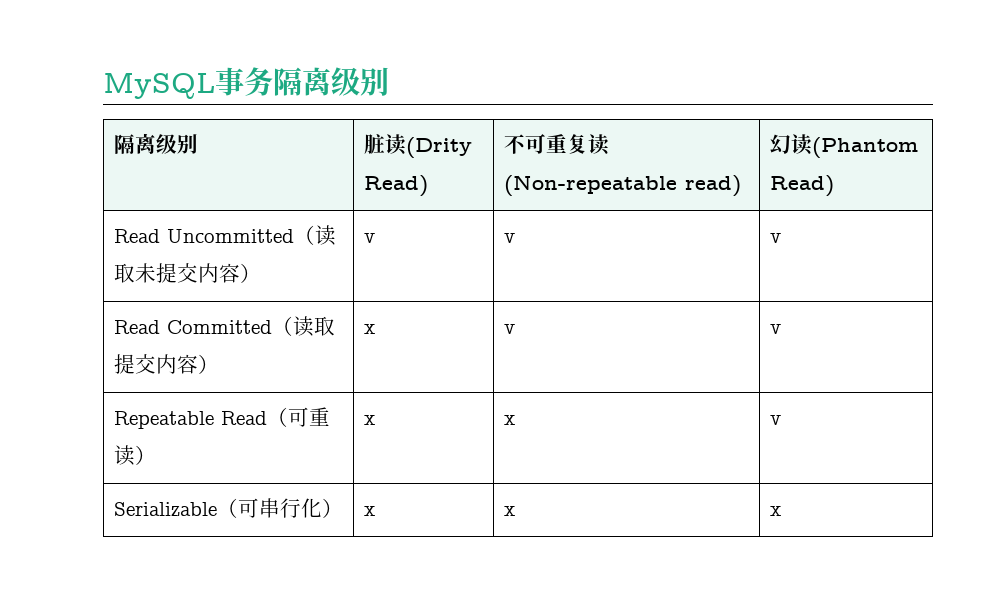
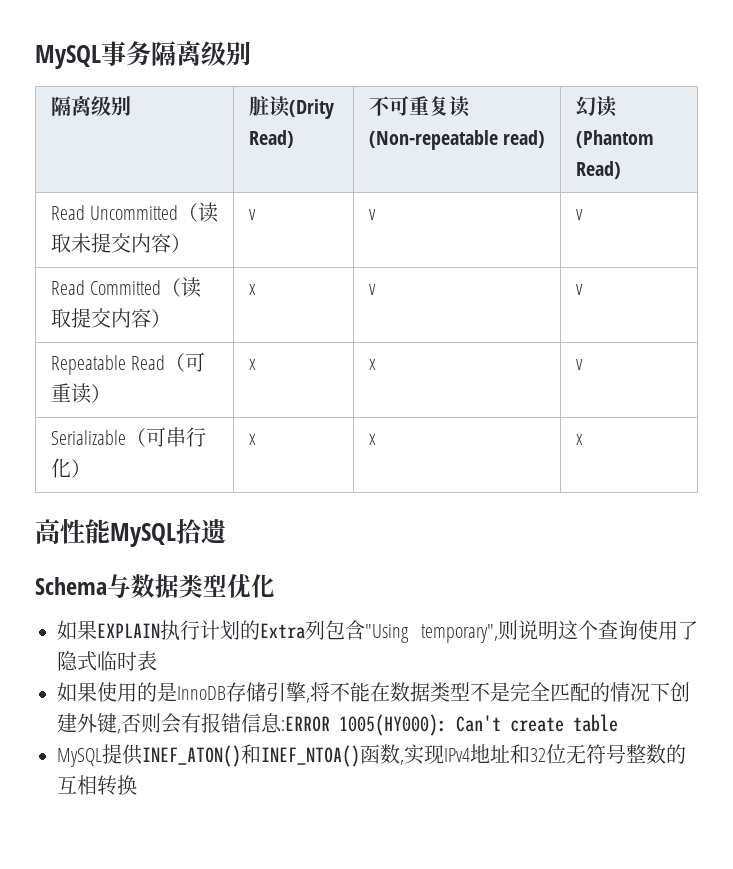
+ 高性能MySQL拾遗
+ Schema与数据类型优化
+ 如果EXPLAIN执行计划的Extra列包含"Using temporary",则说明这个查询使用了隐式临时表
+ 如果使用的是InnoDB存储引擎,将不能在数据类型不是完全匹配的情况下创建外键,否则会有报错信息:ERROR 1005(HY000): Can't create table
+ MySQL提供INEF_ATON()和INEF_NTOA()函数,实现IPv4地址和32位无符号整数的互相转换

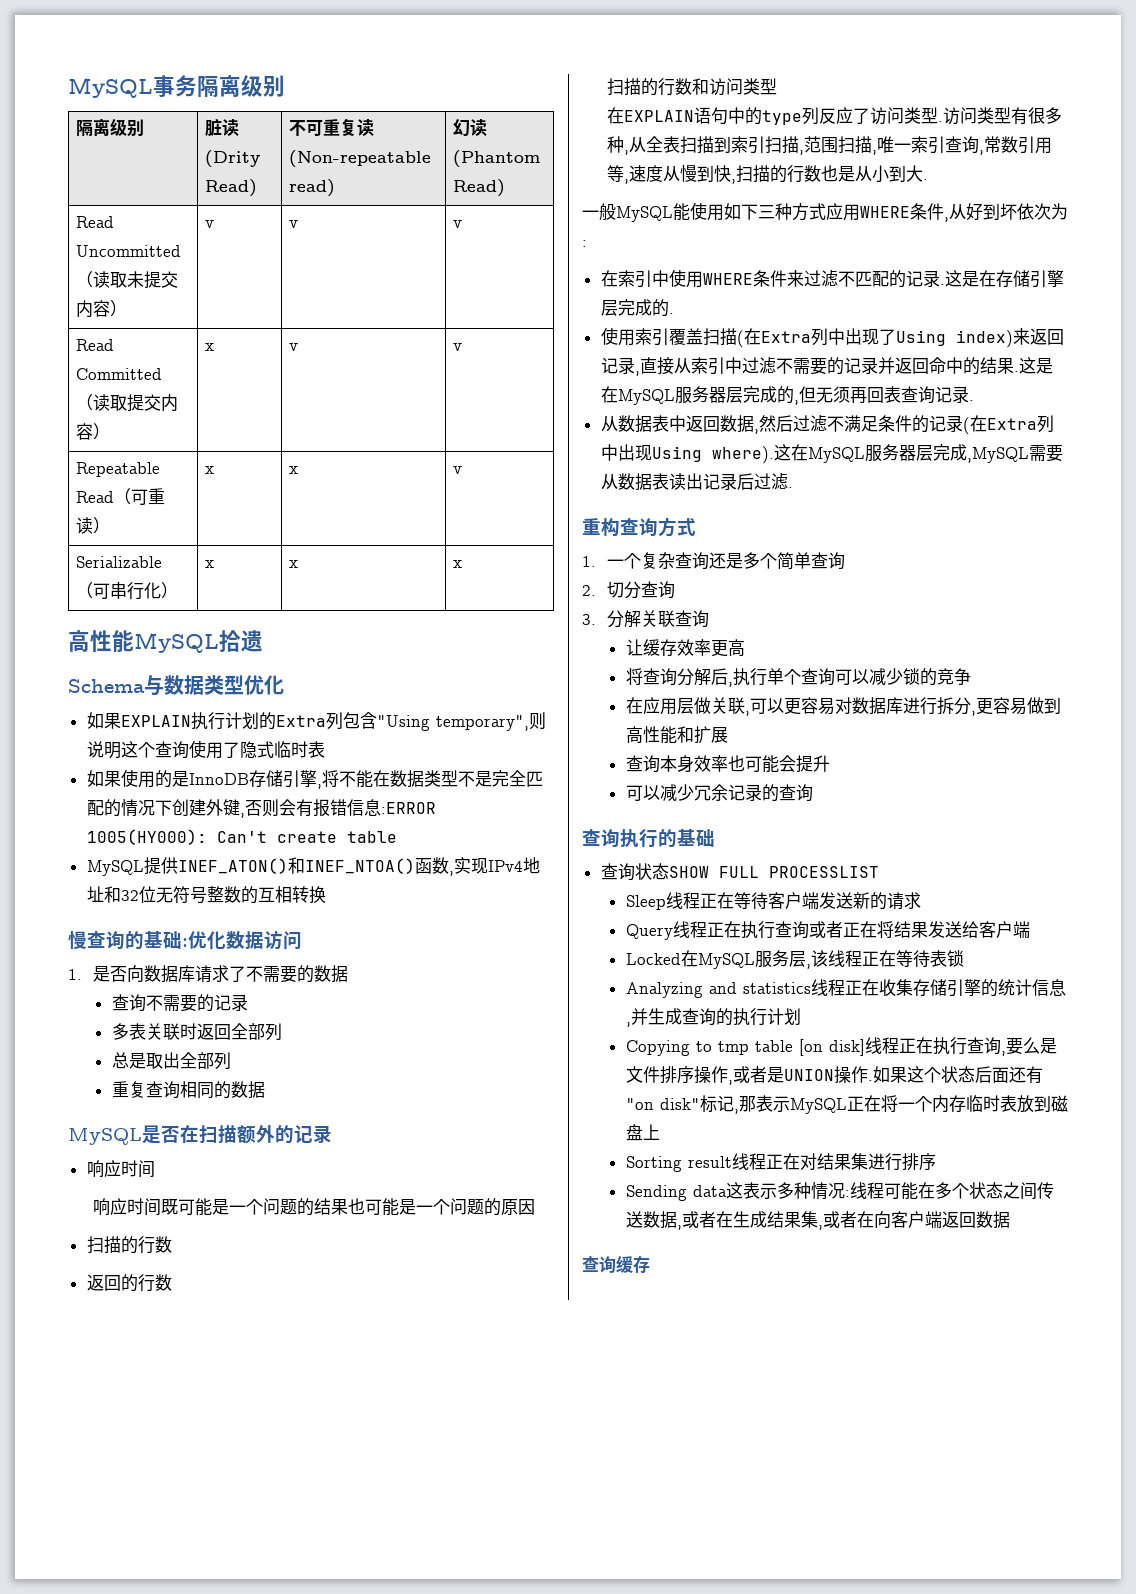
+ 慢查询的基础:优化数据访问
+ 1.是否向数据库请求了不需要的数据
+ 查询不需要的记录
+ 多表关联时返回全部列
+ 总是取出全部列
+ 重复查询相同的数据
+ MySQL是否在扫描额外的记录
+ 响应时间
+ 响应时间既可能是一个问题的结果也可能是一个问题的原因
+ 扫描的行数
+ 返回的行数
+ 扫描的行数和访问类型
+ 在EXPLAIN语句中的type列反应了访问类型.访问类型有很多种,从全表扫描到索引扫描,范围扫描,唯一索引查询,常数引用等,速度从慢到快,扫描的行数也是从小到大.
+ 一般MySQL能使用如下三种方式应用WHERE条件,从好到坏依次为:
+ 在索引中使用WHERE条件来过滤不匹配的记录.这是在存储引擎层完成的.
+ 使用索引覆盖扫描(在Extra列中出现了Using index)来返回记录,直接从索引中过滤不需要的记录并返回命中的结果.这是在MySQL服务器层完成的,但无须再回表查询记录.
+ 从数据表中返回数据,然后过滤不满足条件的记录(在Extra列中出现Using where).这在MySQL服务器层完成,MySQL需要从数据表读出记录后过滤.
+ 重构查询方式
+ 1.一个复杂查询还是多个简单查询
+ 2.切分查询
+ 3.分解关联查询
+ 让缓存效率更高
+ 将查询分解后,执行单个查询可以减少锁的竞争
+ 在应用层做关联,可以更容易对数据库进行拆分,更容易做到高性能和扩展
+ 查询本身效率也可能会提升
+ 可以减少冗余记录的查询
+ 查询执行的基础
+ 查询状态SHOW FULL PROCESSLIST
+ Sleep线程正在等待客户端发送新的请求
+ Query线程正在执行查询或者正在将结果发送给客户端
+ Locked在MySQL服务层,该线程正在等待表锁
+ Analyzing and statistics线程正在收集存储引擎的统计信息,并生成查询的执行计划
+ Copying to tmp table [on disk]线程正在执行查询,要么是文件排序操作,或者是UNION操作.如果这个状态后面还有"on disk"标记,那表示MySQL正在将一个内存临时表放到磁盘上
+ Sorting result线程正在对结果集进行排序
+ Sending data这表示多种情况:线程可能在多个状态之间传送数据,或者在生成结果集,或者在向客户端返回数据
+ 查询缓存

